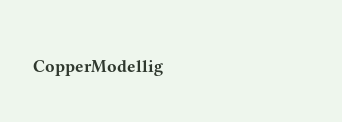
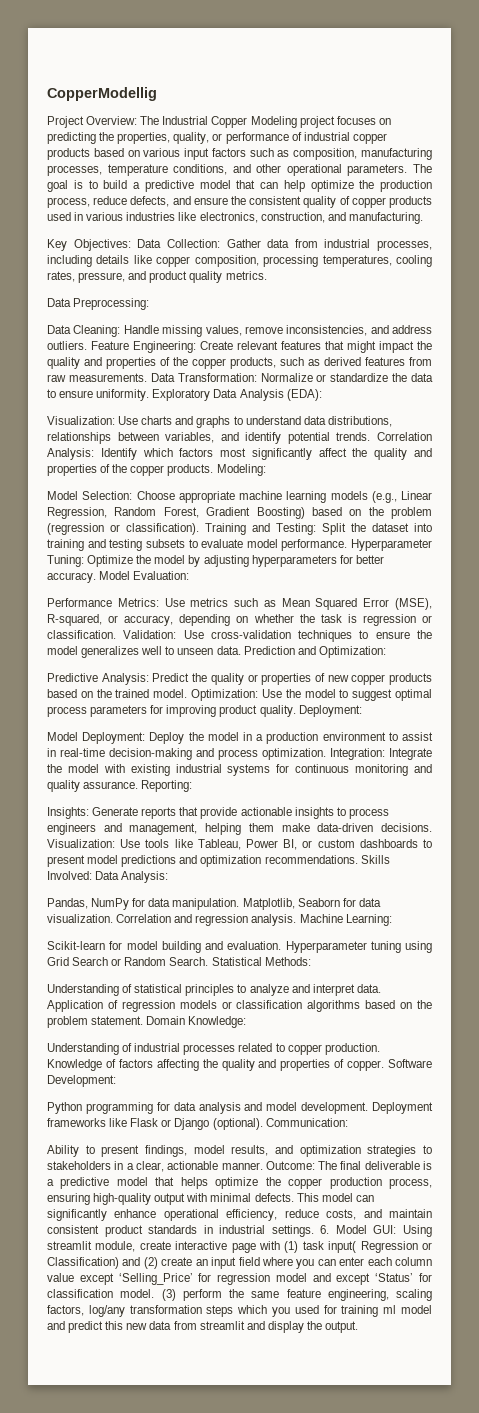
+ Project Overview: The Industrial Copper Modeling project focuses on predicting the properties, quality, or performance of industrial copper products based on various input factors such as composition, manufacturing processes, temperature conditions, and other operational parameters. The goal is to build a predictive model that can help optimize the production process, reduce defects, and ensure the consistent quality of copper products used in various industries like electronics, construction, and manufacturing.
+ Key Objectives: Data Collection: Gather data from industrial processes, including details like copper composition, processing temperatures, cooling rates, pressure, and product quality metrics.
+ Data Preprocessing:
+ Data Cleaning: Handle missing values, remove inconsistencies, and address outliers. Feature Engineering: Create relevant features that might impact the quality and properties of the copper products, such as derived features from raw measurements. Data Transformation: Normalize or standardize the data to ensure uniformity. Exploratory Data Analysis (EDA):
+ Visualization: Use charts and graphs to understand data distributions, relationships between variables, and identify potential trends. Correlation Analysis: Identify which factors most significantly affect the quality and properties of the copper products. Modeling:
+ Model Selection: Choose appropriate machine learning models (e.g., Linear Regression, Random Forest, Gradient Boosting) based on the problem (regression or classification). Training and Testing: Split the dataset into training and testing subsets to evaluate model performance. Hyperparameter Tuning: Optimize the model by adjusting hyperparameters for better accuracy. Model Evaluation:
+ Performance Metrics: Use metrics such as Mean Squared Error (MSE), R-squared, or accuracy, depending on whether the task is regression or classification. Validation: Use cross-validation techniques to ensure the model generalizes well to unseen data. Prediction and Optimization:
+ Predictive Analysis: Predict the quality or properties of new copper products based on the trained model. Optimization: Use the model to suggest optimal process parameters for improving product quality. Deployment:
+ Model Deployment: Deploy the model in a production environment to assist in real-time decision-making and process optimization. Integration: Integrate the model with existing industrial systems for continuous monitoring and quality assurance. Reporting:
+ Insights: Generate reports that provide actionable insights to process engineers and management, helping them make data-driven decisions. Visualization: Use tools like Tableau, Power BI, or custom dashboards to present model predictions and optimization recommendations. Skills Involved: Data Analysis:
+ Pandas, NumPy for data manipulation. Matplotlib, Seaborn for data visualization. Correlation and regression analysis. Machine Learning:
+ Scikit-learn for model building and evaluation. Hyperparameter tuning using Grid Search or Random Search. Statistical Methods:
+ Understanding of statistical principles to analyze and interpret data. Application of regression models or classification algorithms based on the problem statement. Domain Knowledge:
+ Understanding of industrial processes related to copper production. Knowledge of factors affecting the quality and properties of copper. Software Development:
+ Python programming for data analysis and model development. Deployment frameworks like Flask or Django (optional). Communication:
+ Ability to present findings, model results, and optimization strategies to stakeholders in a clear, actionable manner. Outcome: The final deliverable is a predictive model that helps optimize the copper production process, ensuring high-quality output with minimal defects. This model can significantly enhance operational efficiency, reduce costs, and maintain consistent product standards in industrial settings. 6. Model GUI: Using streamlit module, create interactive page with (1) task input( Regression or Classification) and (2) create an input field where you can enter each column value except ‘Selling_Price’ for regression model and except ‘Status’ for classification model. (3) perform the same feature engineering, scaling factors, log/any transformation steps which you used for training ml model and predict this new data from streamlit and display the output.

